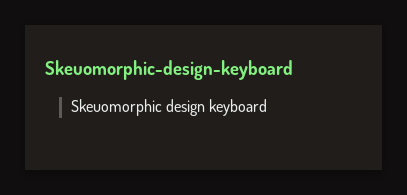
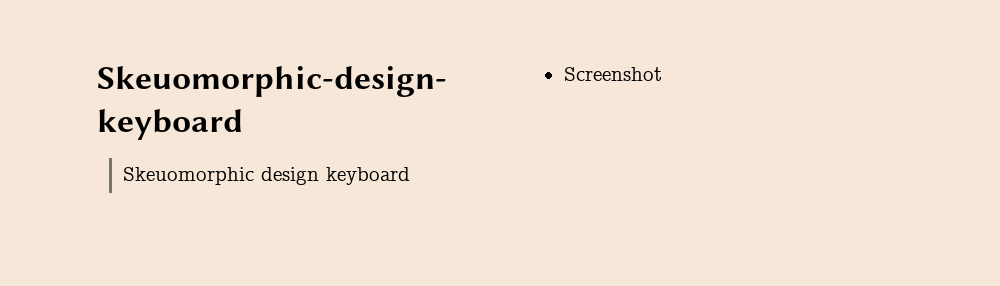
+ Screenshot

